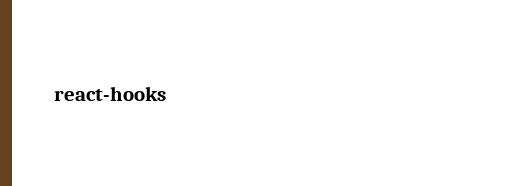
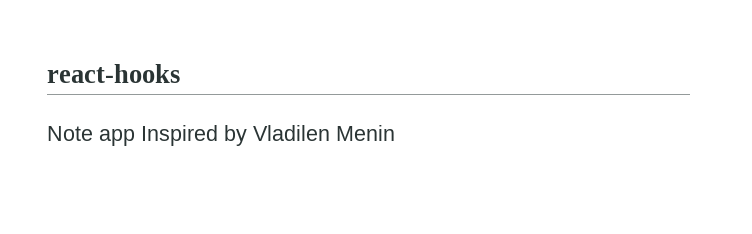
+ Note app Inspired by Vladilen Menin

